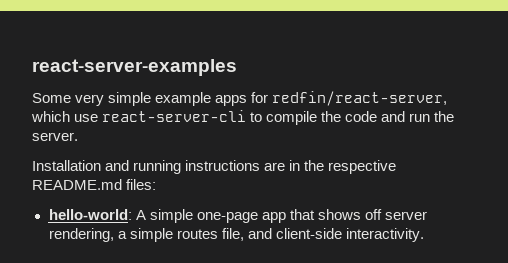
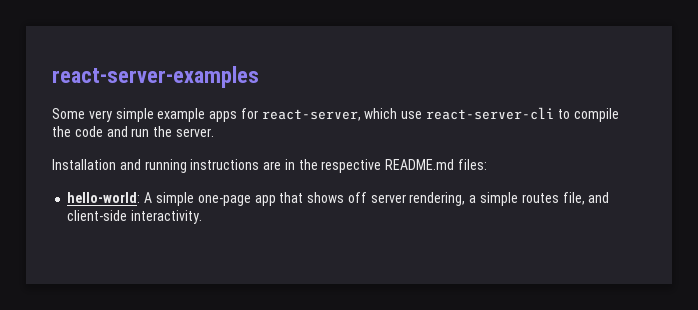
- Some very simple example apps for redfin/react-server, which use react-server-cli to compile the code and run the server.
+ Some very simple example apps for react-server, which use react-server-cli to compile the code and run the server.

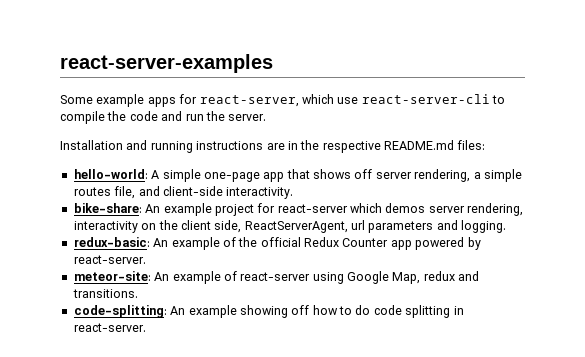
- Some very simple example apps for react-server, which use react-server-cli to compile the code and run the server.
+ Some example apps for react-server, which use react-server-cli to compile the code and run the server.
+ bike-share: An example project for react-server which demos server rendering, interactivity on the client side, ReactServerAgent, url parameters and logging.
+ redux-basic: An example of the official Redux Counter app powered by react-server.
+ meteor-site: An example of react-server using Google Map, redux and transitions.
+ code-splitting: An example showing off how to do code splitting in react-server.

